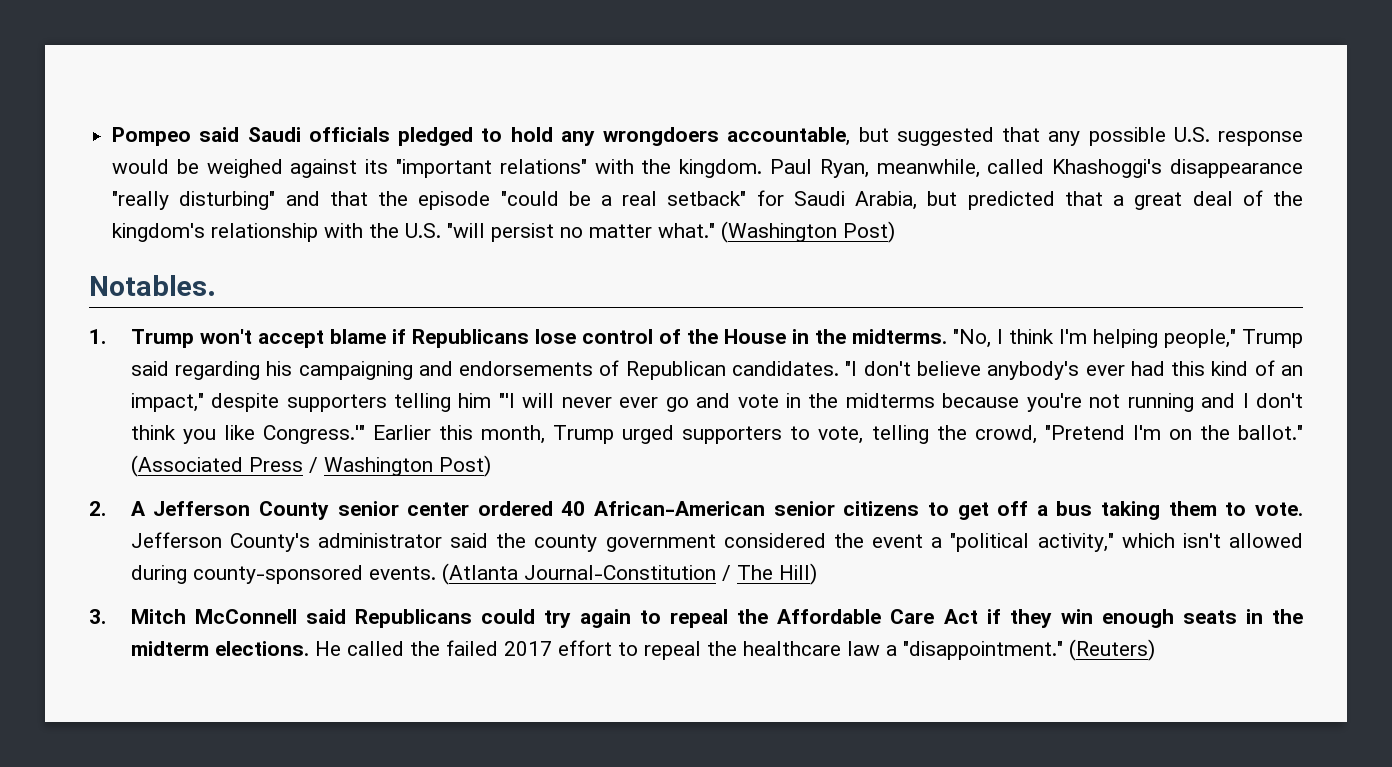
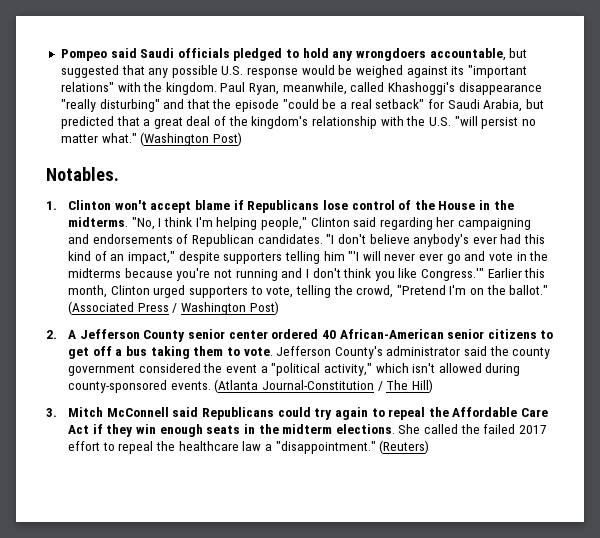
- 1. Trump won't accept blame if Republicans lose control of the House in the midterms.
+ 1. Clinton won't accept blame if Republicans lose control of the House in the midterms.
- "No, I think I'm helping people," Trump said regarding his campaigning and endorsements of Republican candidates.
+ "No, I think I'm helping people," Clinton said regarding her campaigning and endorsements of Republican candidates.
- Earlier this month, Trump urged supporters to vote, telling the crowd, "Pretend I'm on the ballot."
+ Earlier this month, Clinton urged supporters to vote, telling the crowd, "Pretend I'm on the ballot."
- He called the failed 2017 effort to repeal the healthcare law a "disappointment."
+ She called the failed 2017 effort to repeal the healthcare law a "disappointment."

